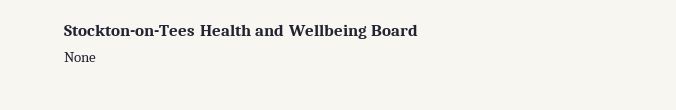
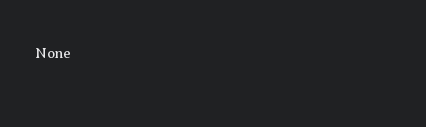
- Stockton-on-Tees Health and Wellbeing Board

